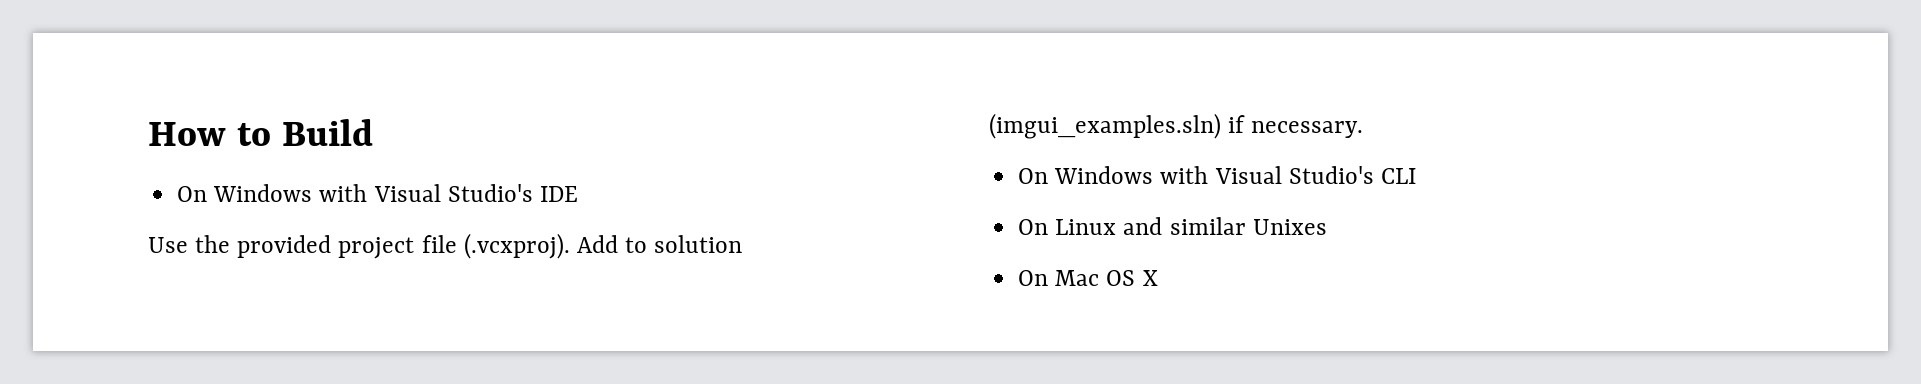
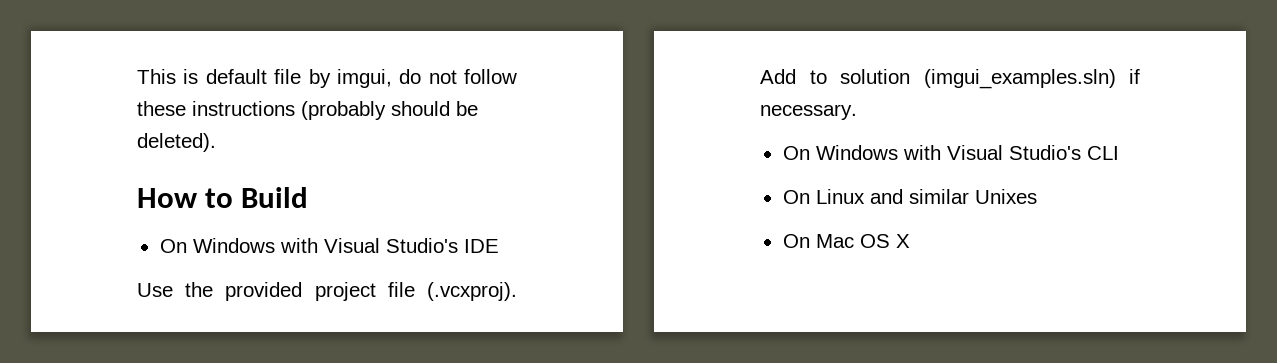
+ This is default file by imgui, do not follow these instructions (probably should be deleted).

